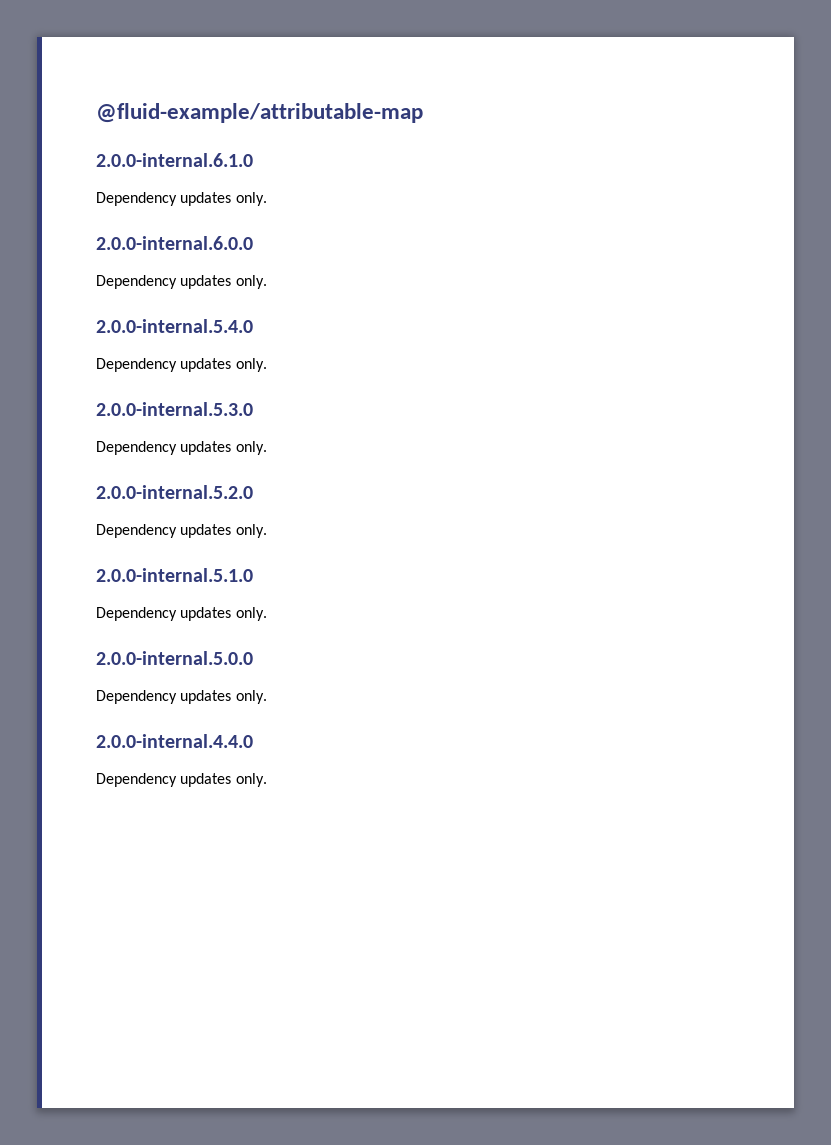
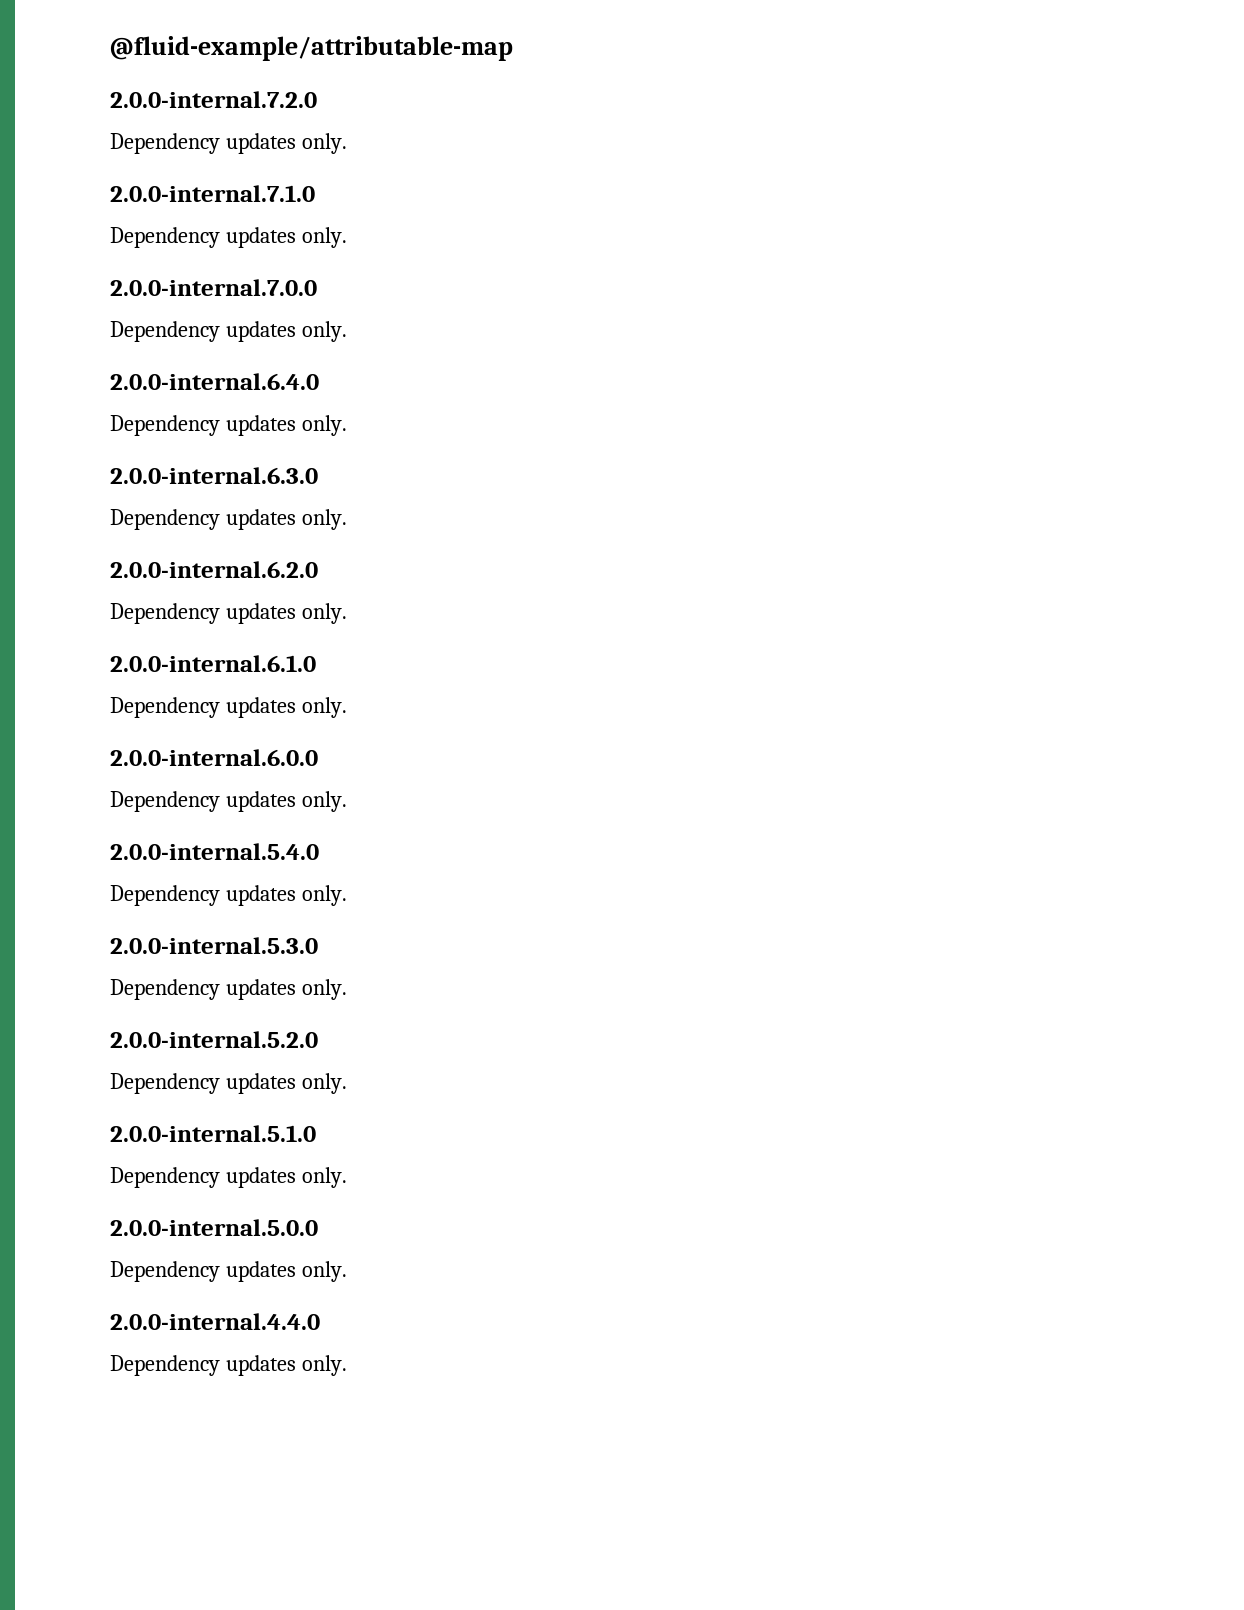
+ 2.0.0-internal.7.2.0
+ Dependency updates only.
+ 2.0.0-internal.7.1.0
+ Dependency updates only.
+ 2.0.0-internal.7.0.0
+ Dependency updates only.
+ 2.0.0-internal.6.4.0
+ Dependency updates only.
+ 2.0.0-internal.6.3.0
+ Dependency updates only.
+ 2.0.0-internal.6.2.0
+ Dependency updates only.

